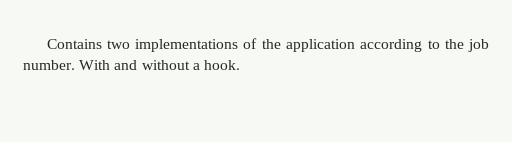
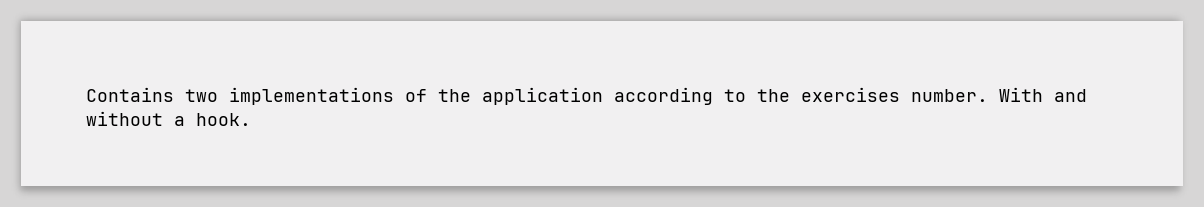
- Contains two implementations of the application according to the job number.
+ Contains two implementations of the application according to the exercises number.

